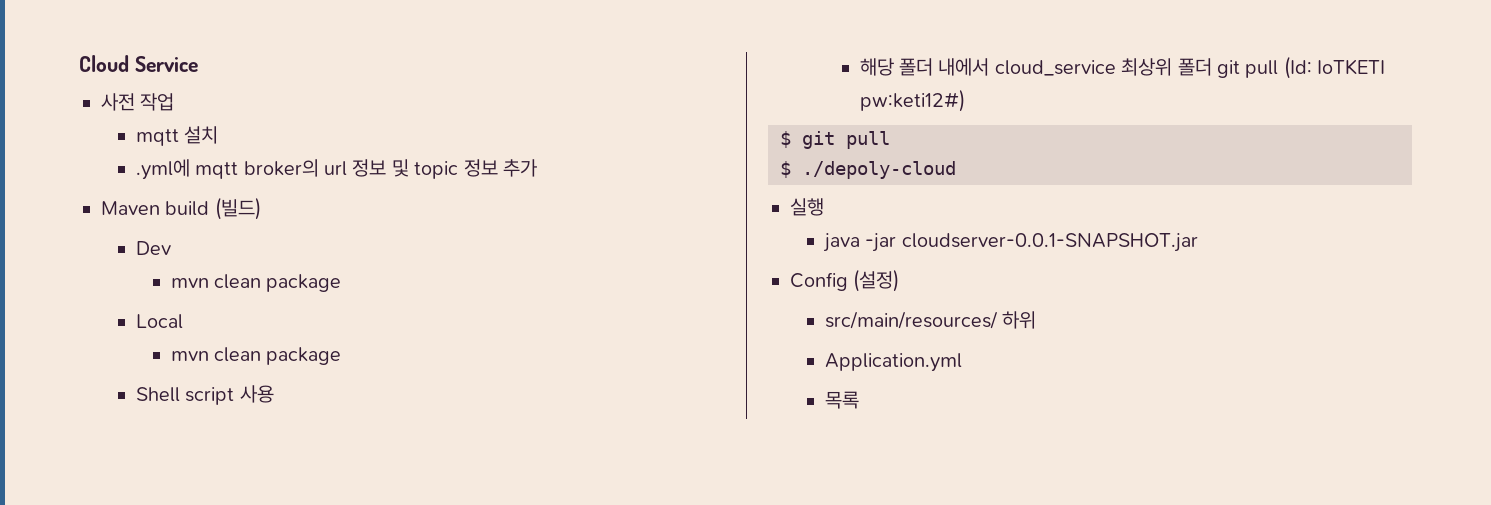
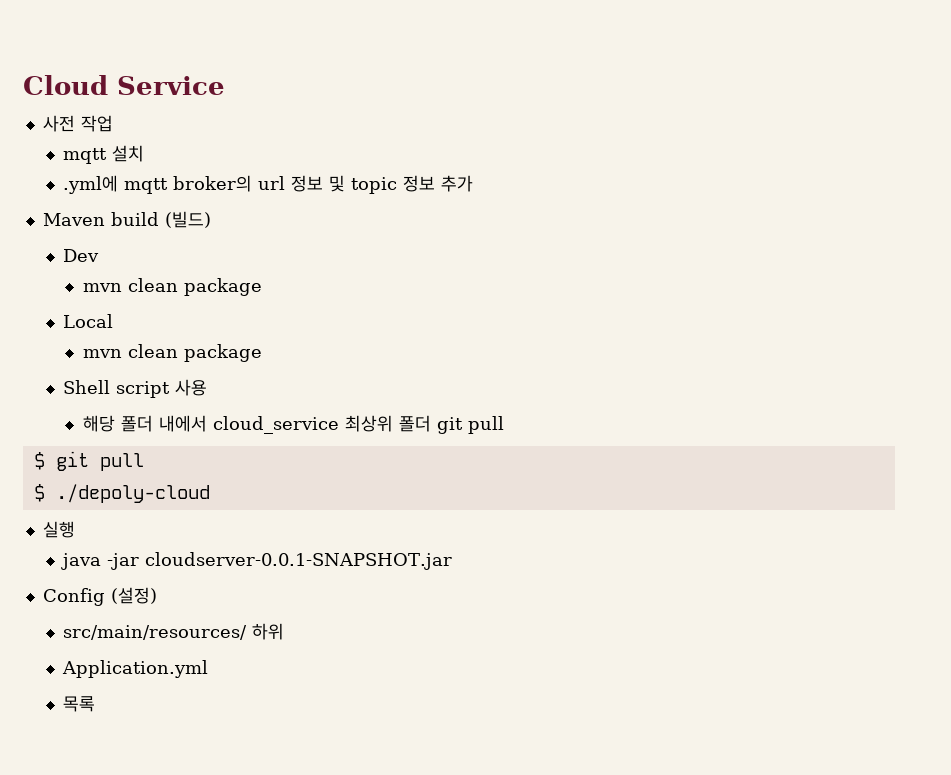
- 해당 폴더 내에서 cloud_service 최상위 폴더 git pull (Id: IoTKETI pw:keti12#)
+ 해당 폴더 내에서 cloud_service 최상위 폴더 git pull

